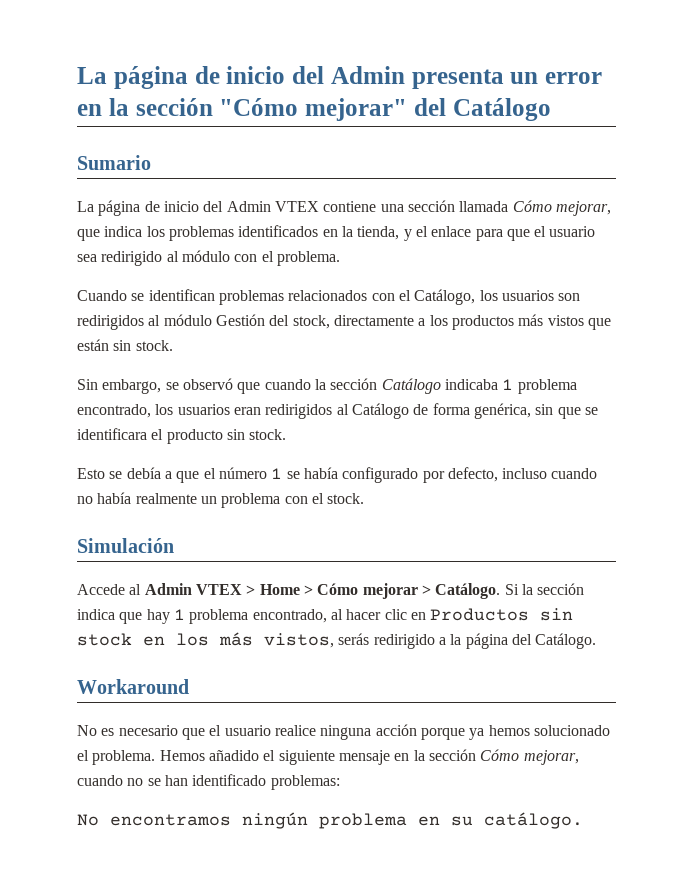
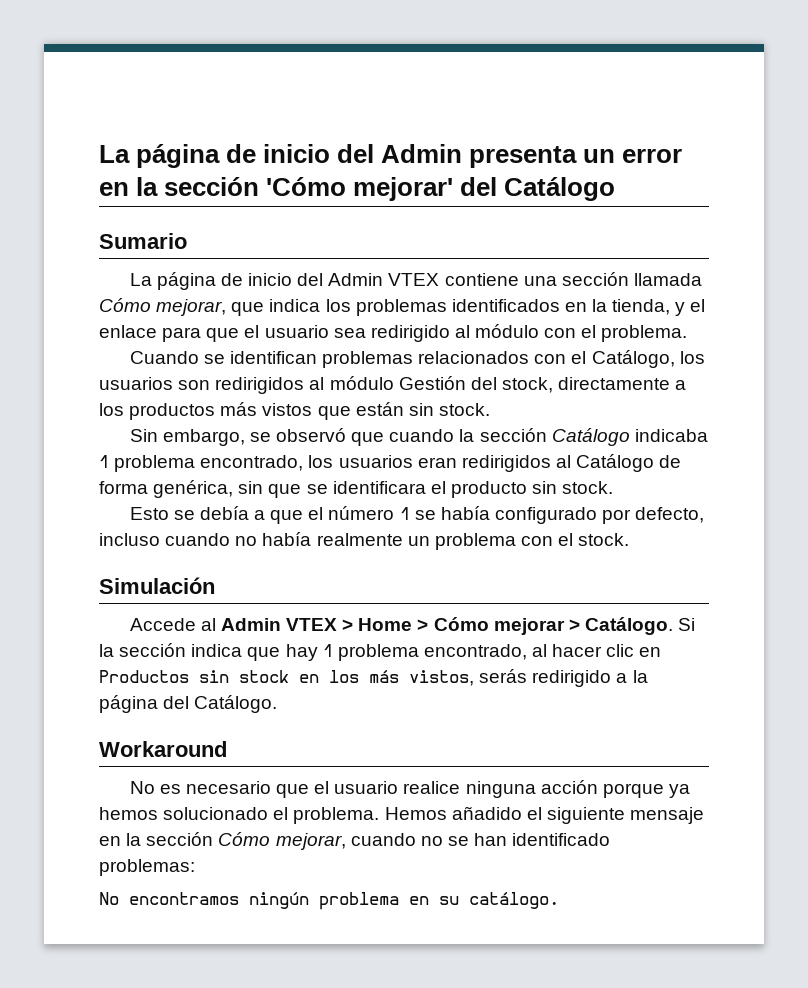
- La página de inicio del Admin presenta un error en la sección "Cómo mejorar" del Catálogo
+ La página de inicio del Admin presenta un error en la sección 'Cómo mejorar' del Catálogo

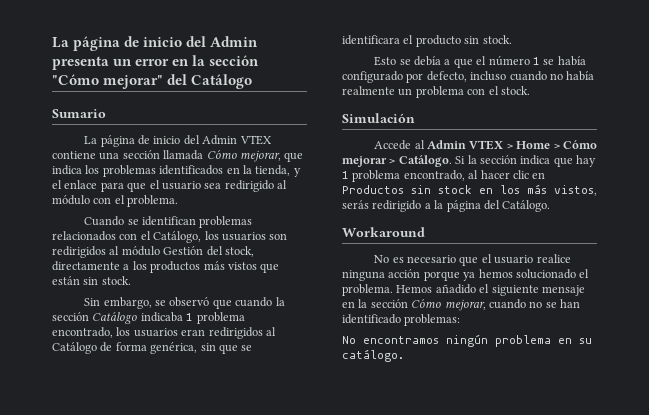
- La página de inicio del Admin presenta un error en la sección 'Cómo mejorar' del Catálogo
+ La página de inicio del Admin presenta un error en la sección "Cómo mejorar" del Catálogo

